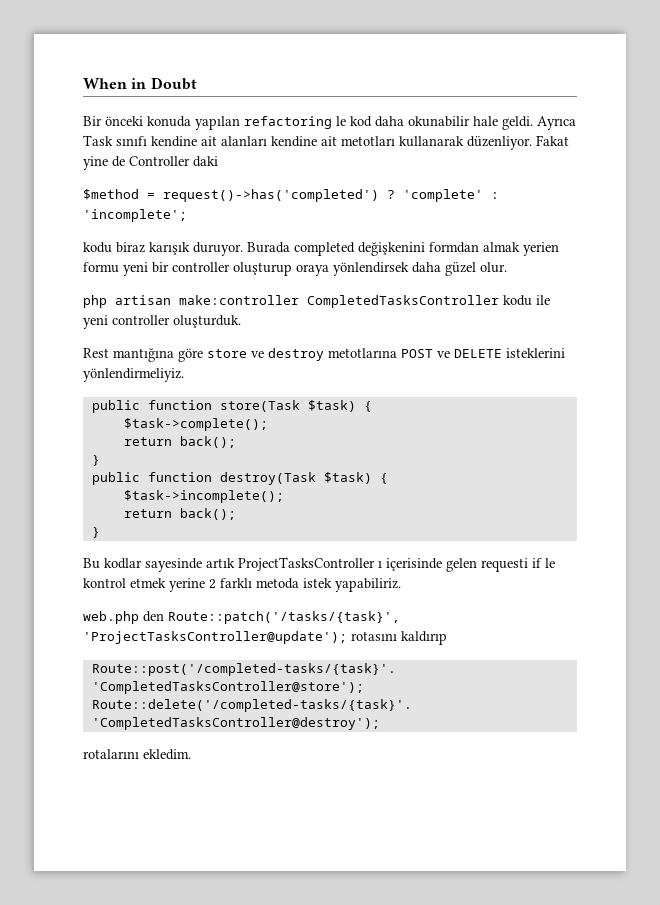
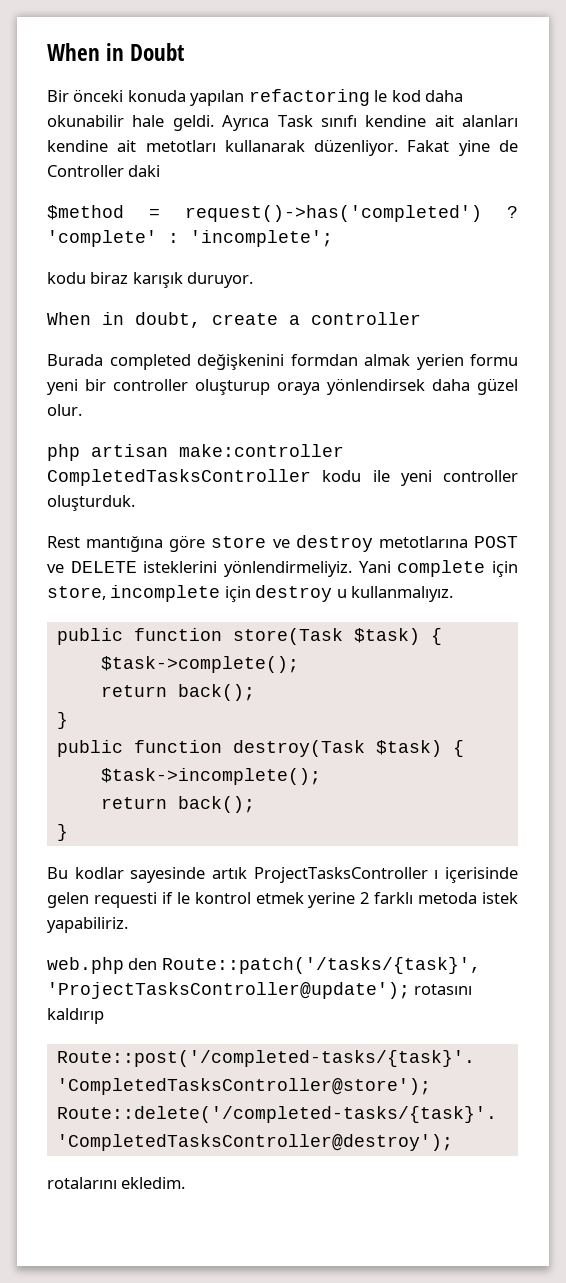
- kodu biraz karışık duruyor. Burada completed değişkenini formdan almak yerien formu yeni bir controller oluşturup oraya yönlendirsek daha güzel olur.
+ kodu biraz karışık duruyor.
+ When in doubt, create a controller
+ Burada completed değişkenini formdan almak yerien formu yeni bir controller oluşturup oraya yönlendirsek daha güzel olur.
+ Yani complete için store, incomplete için destroy u kullanmalıyız.

